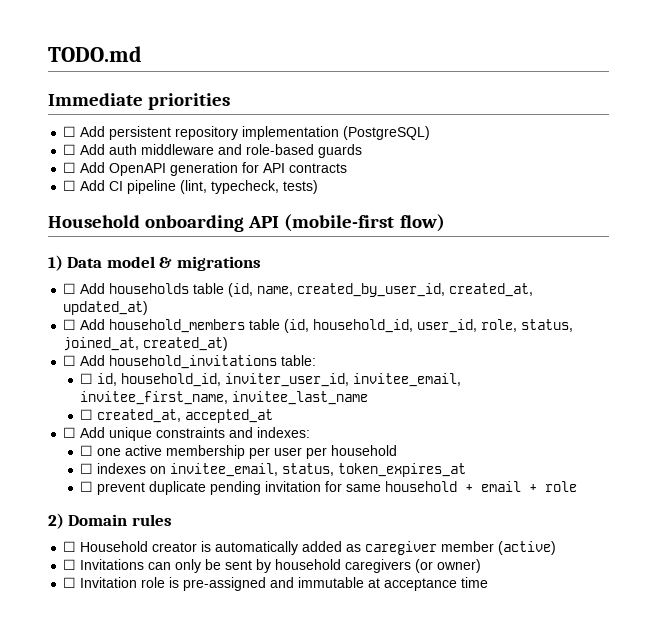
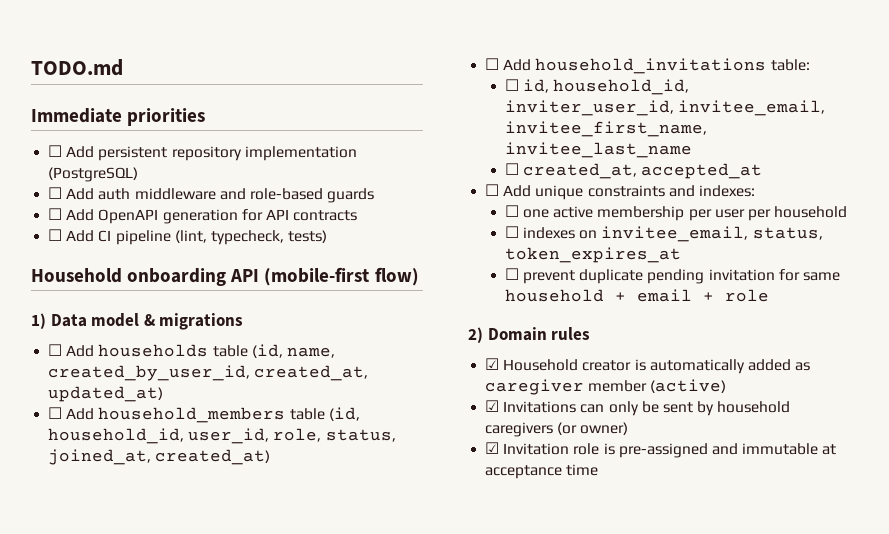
- ☐ Household creator is automatically added as caregiver member (active)
+ ☑ Household creator is automatically added as caregiver member (active)
- ☐ Invitations can only be sent by household caregivers (or owner)
+ ☑ Invitations can only be sent by household caregivers (or owner)
- ☐ Invitation role is pre-assigned and immutable at acceptance time
+ ☑ Invitation role is pre-assigned and immutable at acceptance time

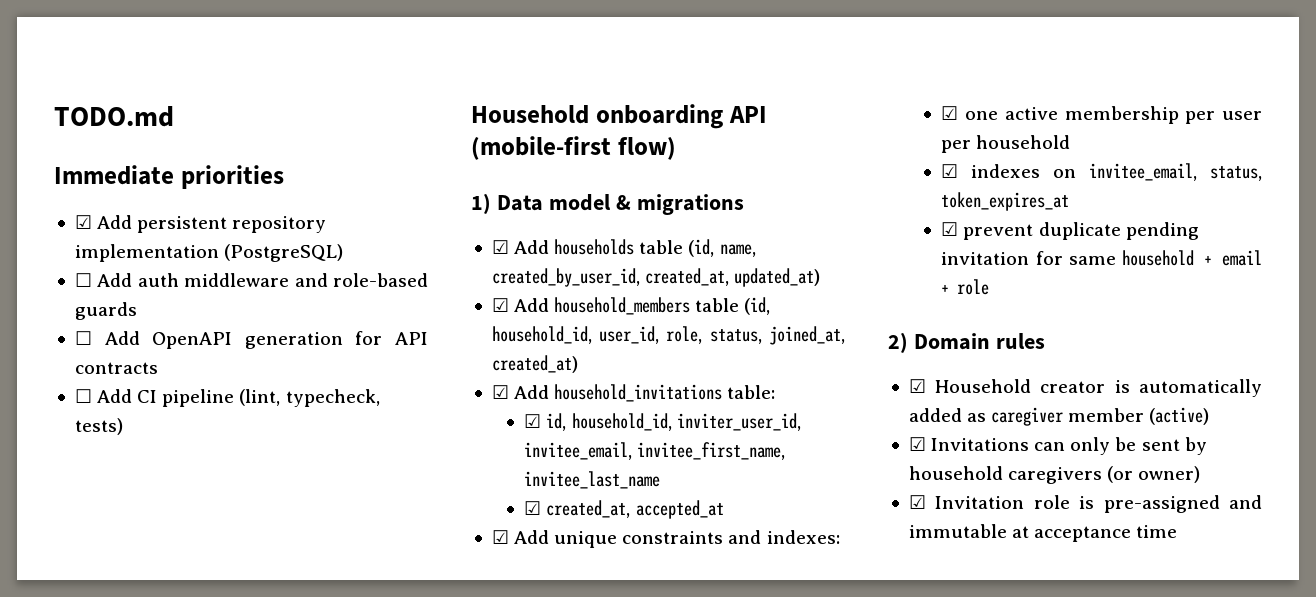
- ☐ Add persistent repository implementation (PostgreSQL)
+ ☑ Add persistent repository implementation (PostgreSQL)
- ☐ Add households table (id, name, created_by_user_id, created_at, updated_at)
+ ☑ Add households table (id, name, created_by_user_id, created_at, updated_at)
- ☐ Add household_members table (id, household_id, user_id, role, status, joined_at, created_at)
+ ☑ Add household_members table (id, household_id, user_id, role, status, joined_at, created_at)
- ☐ Add household_invitations table:
+ ☑ Add household_invitations table:
- ☐ id, household_id, inviter_user_id, invitee_email, invitee_first_name, invitee_last_name
+ ☑ id, household_id, inviter_user_id, invitee_email, invitee_first_name, invitee_last_name
- ☐ created_at, accepted_at
+ ☑ created_at, accepted_at
- ☐ Add unique constraints and indexes:
+ ☑ Add unique constraints and indexes:
- ☐ one active membership per user per household
+ ☑ one active membership per user per household
- ☐ indexes on invitee_email, status, token_expires_at
+ ☑ indexes on invitee_email, status, token_expires_at
- ☐ prevent duplicate pending invitation for same household + email + role
+ ☑ prevent duplicate pending invitation for same household + email + role

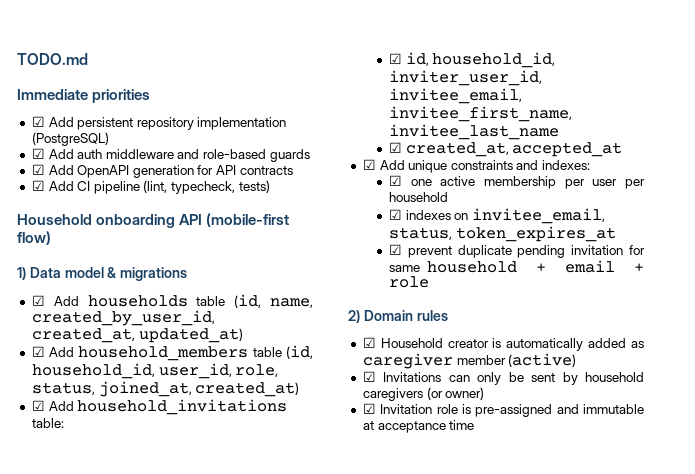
- ☐ Add auth middleware and role-based guards
+ ☑ Add auth middleware and role-based guards
- ☐ Add OpenAPI generation for API contracts
+ ☑ Add OpenAPI generation for API contracts
- ☐ Add CI pipeline (lint, typecheck, tests)
+ ☑ Add CI pipeline (lint, typecheck, tests)

